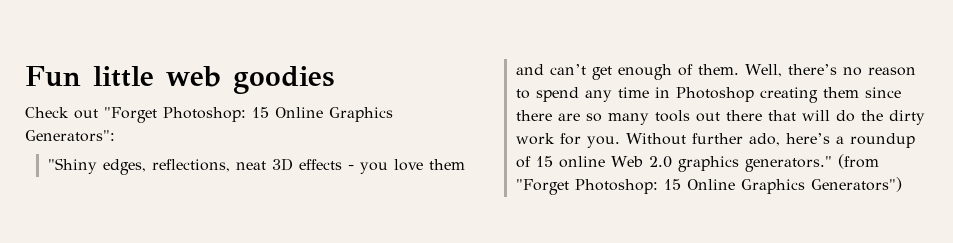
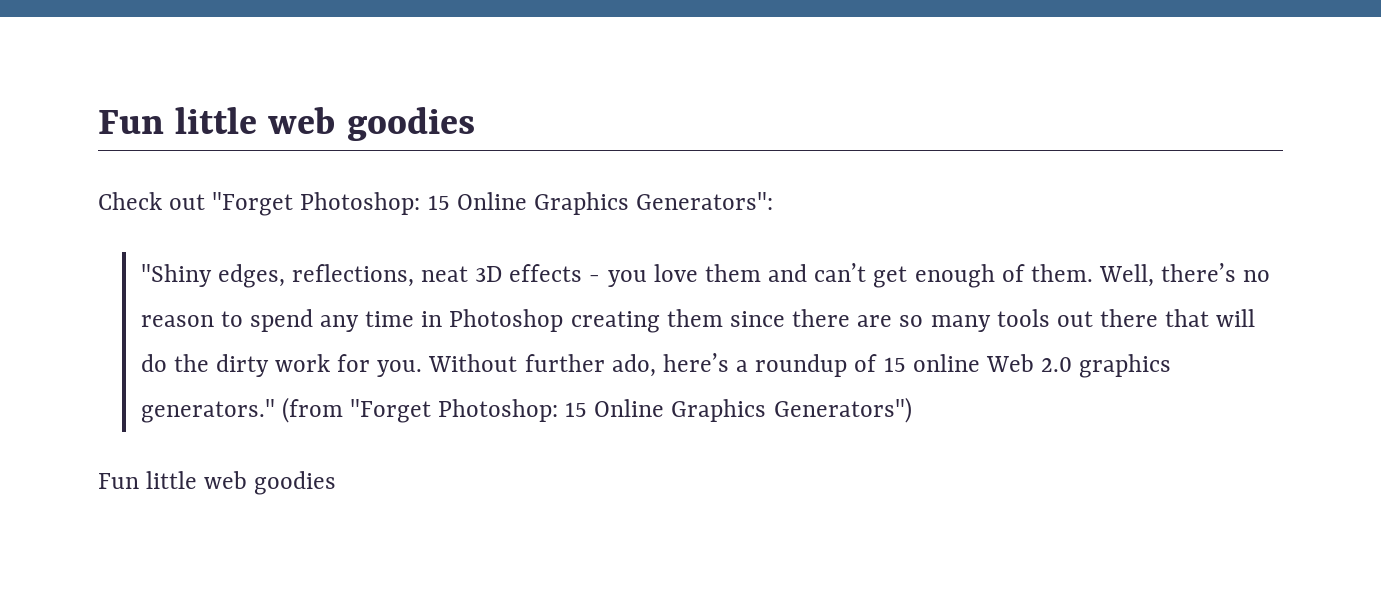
  (from "Forget Photoshop: 15 Online Graphics Generators")
+ Fun little web goodies

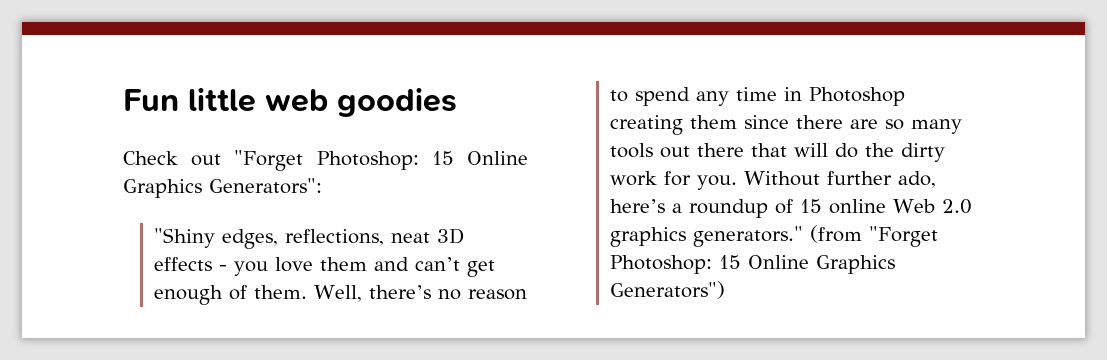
  (from "Forget Photoshop: 15 Online Graphics Generators")
- Fun little web goodies

